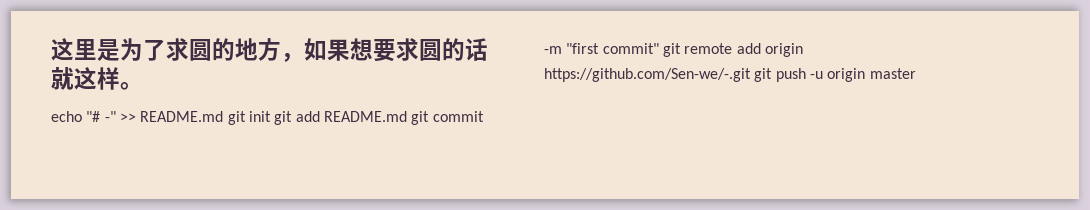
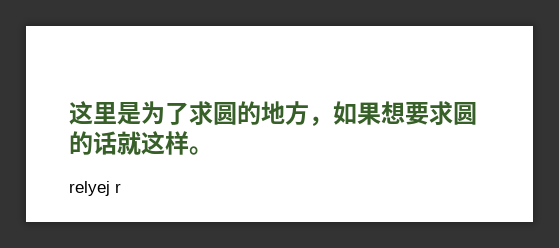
- echo "# -" >> README.md git init git add README.md git commit -m "first commit" git remote add origin https://github.com/Sen-we/-.git git push -u origin master
+ relyej r

